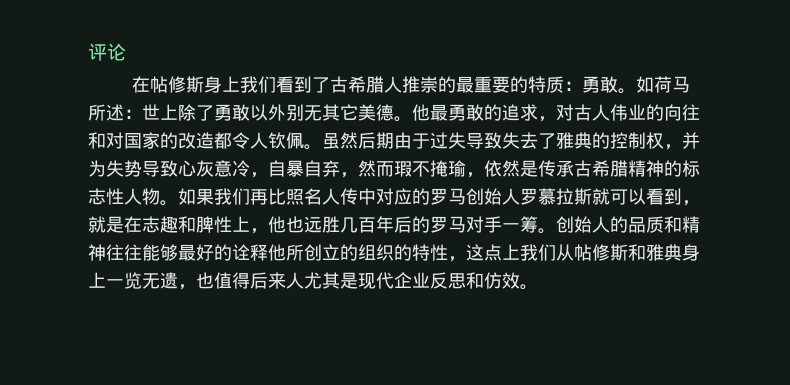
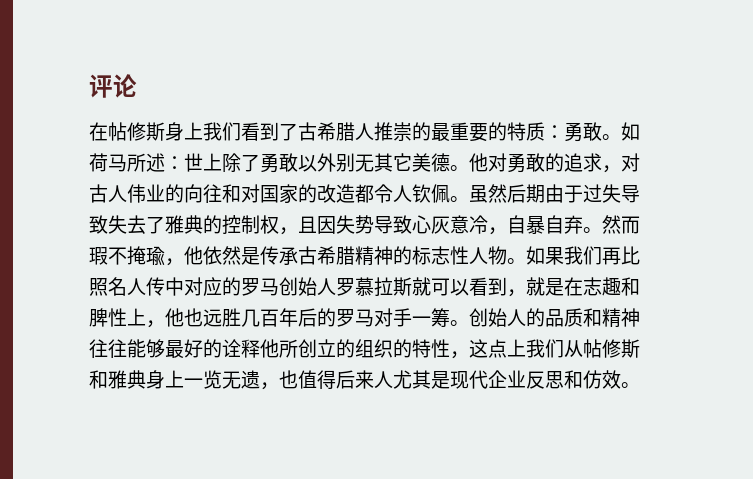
- 他最勇敢的追求，对古人伟业的向往和对国家的改造都令人钦佩。
+ 他对勇敢的追求，对古人伟业的向往和对国家的改造都令人钦佩。
- 虽然后期由于过失导致失去了雅典的控制权，并为失势导致心灰意冷，自暴自弃，然而瑕不掩瑜，依然是传承古希腊精神的标志性人物。
+ 虽然后期由于过失导致失去了雅典的控制权，且因失势导致心灰意冷，自暴自弃。然而瑕不掩瑜，他依然是传承古希腊精神的标志性人物。

